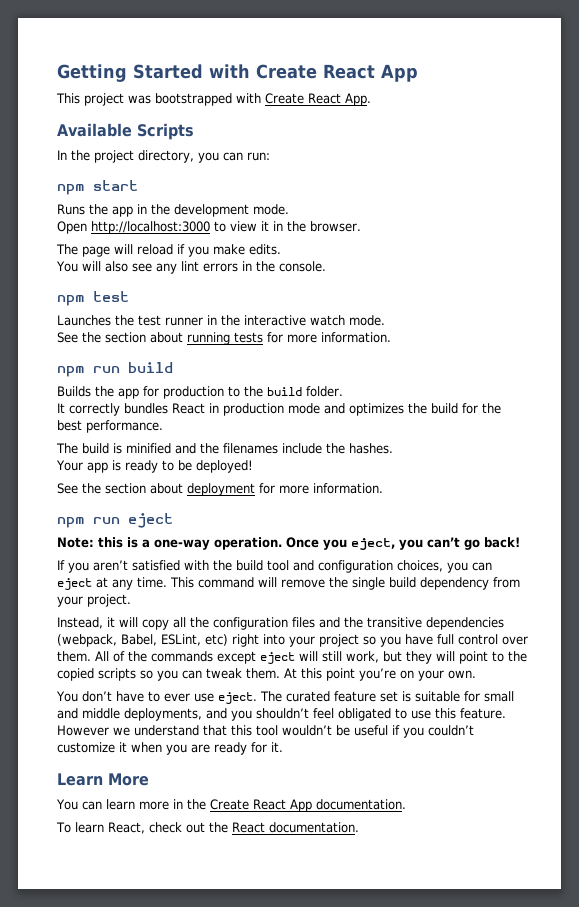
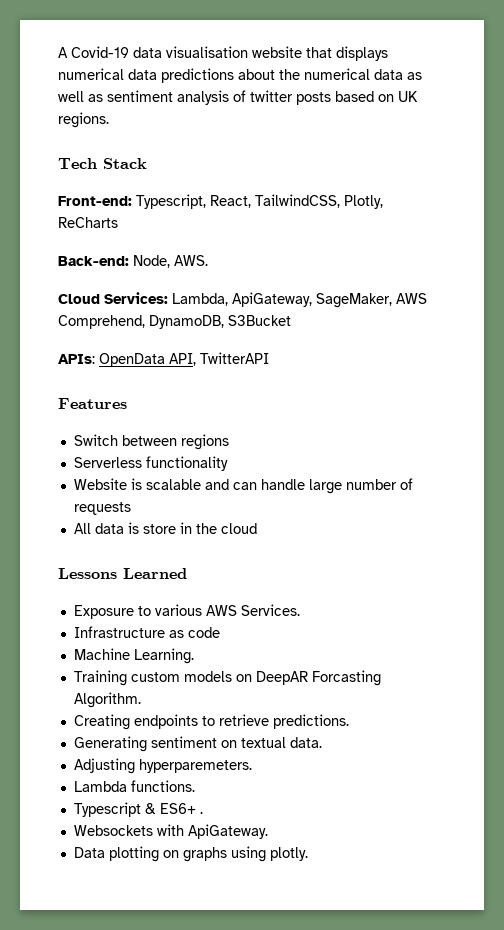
- Getting Started with Create React App
- This project was bootstrapped with Create React App.
- Available Scripts
- In the project directory, you can run:
- npm start
- Runs the app in the development mode.
- Open http://localhost:3000 to view it in the browser.
- The page will reload if you make edits.
- You will also see any lint errors in the console.
- npm test
- Launches the test runner in the interactive watch mode.
- See the section about running tests for more information.
- npm run build
- Builds the app for production to the build folder.
- It correctly bundles React in production mode and optimizes the build for the best performance.
- The build is minified and the filenames include the hashes.
- Your app is ready to be deployed!
- See the section about deployment for more information.
- npm run eject
- Note: this is a one-way operation. Once you eject, you can’t go back!
- If you aren’t satisfied with the build tool and configuration choices, you can eject at any time. This command will remove the single build dependency from your project.
- Instead, it will copy all the configuration files and the transitive dependencies (webpack, Babel, ESLint, etc) right into your project so you have full control over them. All of the commands except eject will still work, but they will point to the copied scripts so you can tweak them. At this point you’re on your own.
- You don’t have to ever use eject. The curated feature set is suitable for small and middle deployments, and you shouldn’t feel obligated to use this feature. However we understand that this tool wouldn’t be useful if you couldn’t customize it when you are ready for it.
- Learn More
- You can learn more in the Create React App documentation.
- To learn React, check out the React documentation.
+ A Covid-19 data visualisation website that displays numerical data predictions about the numerical data as well as sentiment analysis of twitter posts based on UK regions.
+ Tech Stack
+ Front-end: Typescript, React, TailwindCSS, Plotly, ReCharts
+ Back-end: Node, AWS.
+ Cloud Services: Lambda, ApiGateway, SageMaker, AWS Comprehend, DynamoDB, S3Bucket
+ APIs: OpenData API, TwitterAPI
+ Features
+ Switch between regions
+ Serverless functionality
+ Website is scalable and can handle large number of requests
+ All data is store in the cloud
+ Lessons Learned
+ Exposure to various AWS Services.
+ Infrastructure as code
+ Machine Learning.
+ Training custom models on DeepAR Forcasting Algorithm.
+ Creating endpoints to retrieve predictions.
+ Generating sentiment on textual data.
+ Adjusting hyperparemeters.
+ Lambda functions.
+ Typescript & ES6+ .
+ Websockets with ApiGateway.
+ Data plotting on graphs using plotly.

